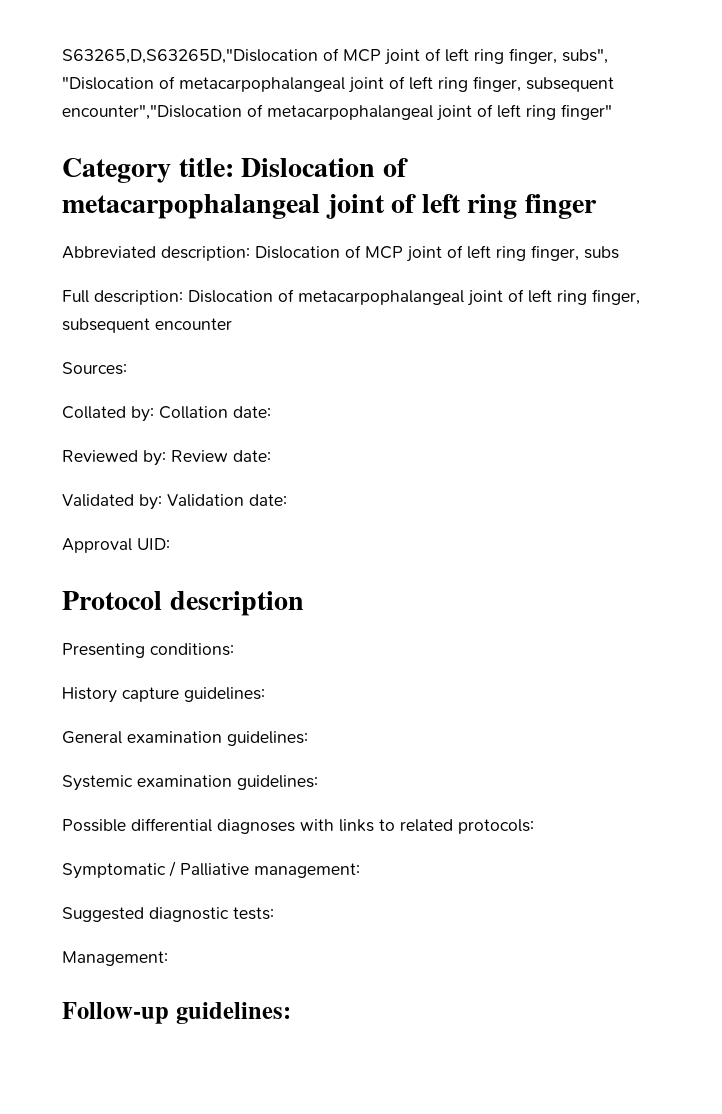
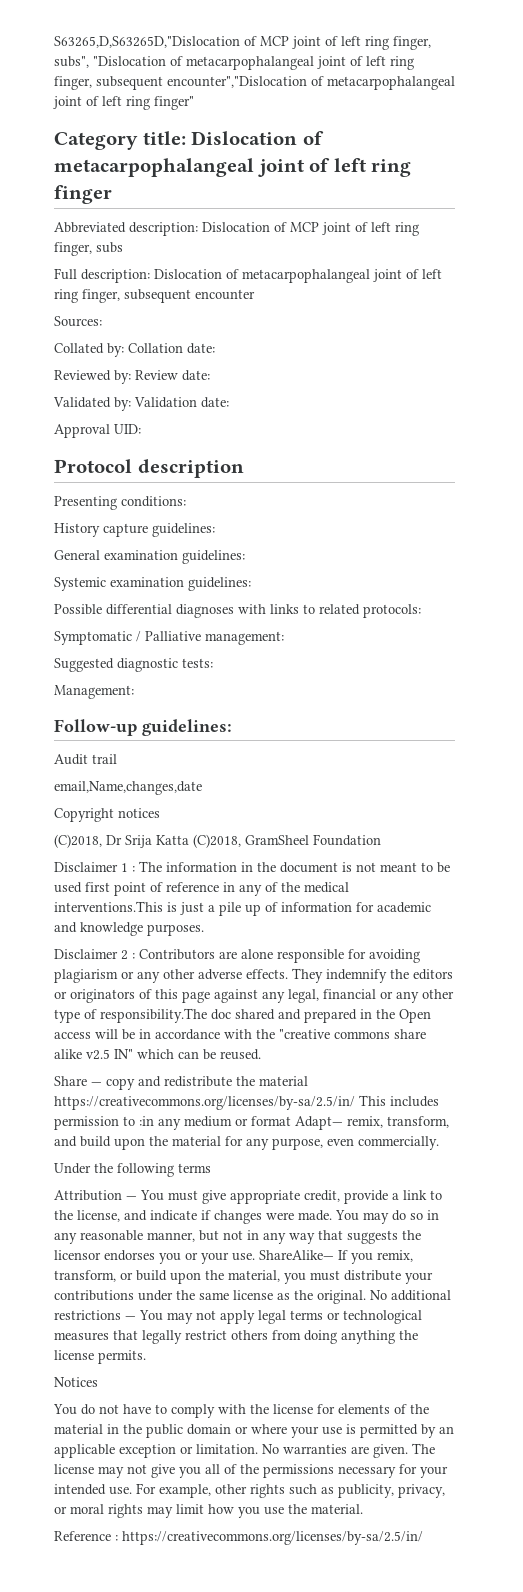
+ Audit trail
+ email,Name,changes,date
+ Copyright notices
+ (C)2018, Dr Srija Katta (C)2018, GramSheel Foundation
+ Disclaimer 1 : The information in the document is not meant to be used first point of reference in any of the medical interventions.This is just a pile up of information for academic and knowledge purposes.
+ Disclaimer 2 : Contributors are alone responsible for avoiding plagiarism or any other adverse effects. They indemnify the editors or originators of this page against any legal, financial or any other type of responsibility.The doc shared and prepared in the Open access will be in accordance with the "creative commons share alike v2.5 IN" which can be reused.
+ Share — copy and redistribute the material https://creativecommons.org/licenses/by-sa/2.5/in/ This includes permission to :in any medium or format Adapt— remix, transform, and build upon the material for any purpose, even commercially.
+ Under the following terms
+ Attribution — You must give appropriate credit, provide a link to the license, and indicate if changes were made. You may do so in any reasonable manner, but not in any way that suggests the licensor endorses you or your use. ShareAlike— If you remix, transform, or build upon the material, you must distribute your contributions under the same license as the original. No additional restrictions — You may not apply legal terms or technological measures that legally restrict others from doing anything the license permits.
+ Notices
+ You do not have to comply with the license for elements of the material in the public domain or where your use is permitted by an applicable exception or limitation. No warranties are given. The license may not give you all of the permissions necessary for your intended use. For example, other rights such as publicity, privacy, or moral rights may limit how you use the material.
+ Reference : https://creativecommons.org/licenses/by-sa/2.5/in/

